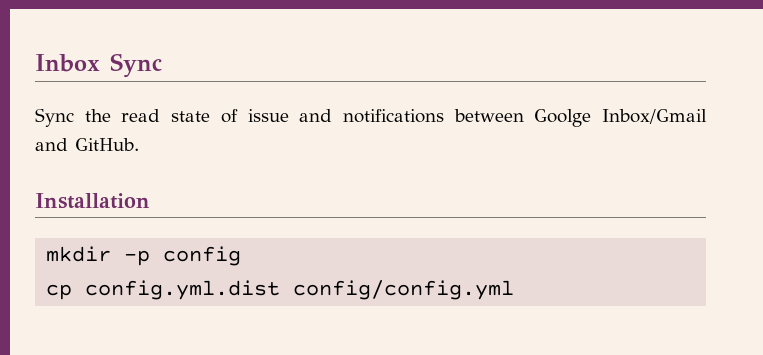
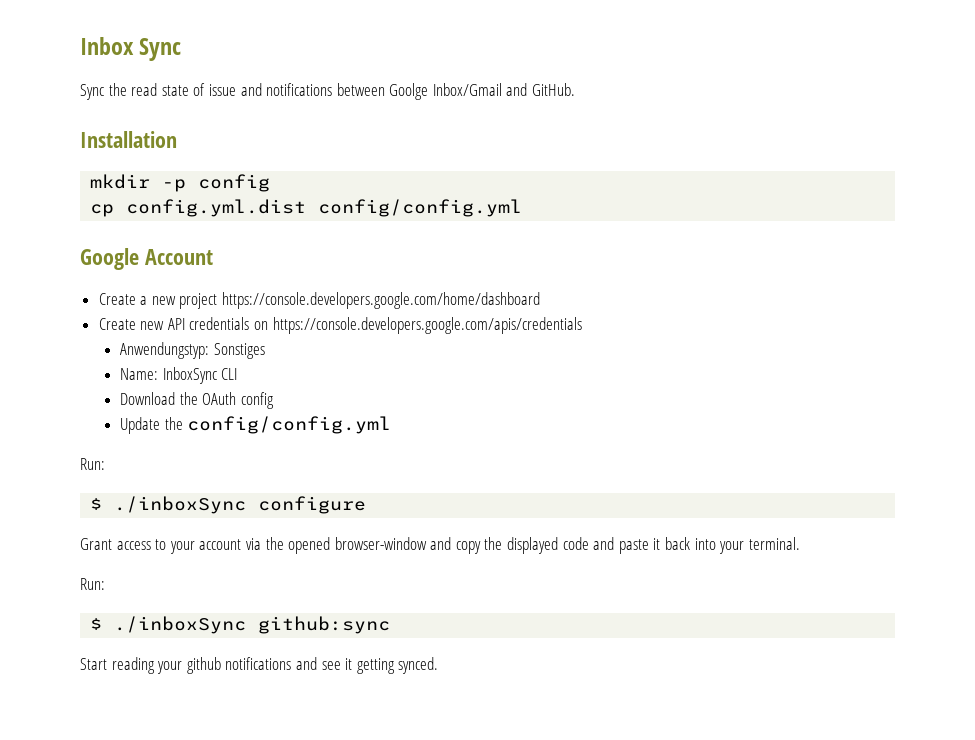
+ Google Account
+ Create a new project https://console.developers.google.com/home/dashboard
+ Create new API credentials on https://console.developers.google.com/apis/credentials
+ Anwendungstyp: Sonstiges
+ Name: InboxSync CLI
+ Download the OAuth config
+ Update the config/config.yml
+ Run:
+ $ ./inboxSync configure
+ Grant access to your account via the opened browser-window and copy the displayed code and paste it back into your terminal.
+ Run:
+ $ ./inboxSync github:sync
+ Start reading your github notifications and see it getting synced.

